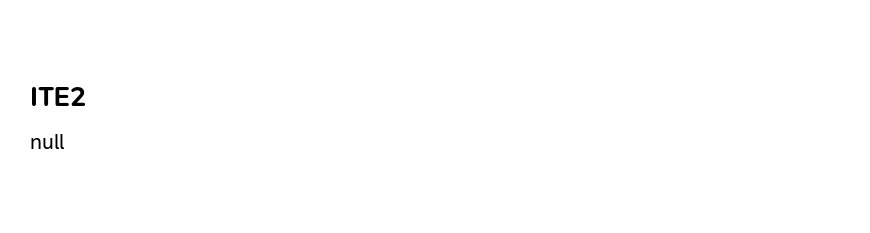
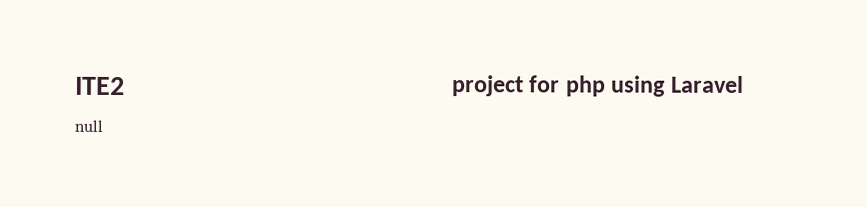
+ project for php using Laravel

